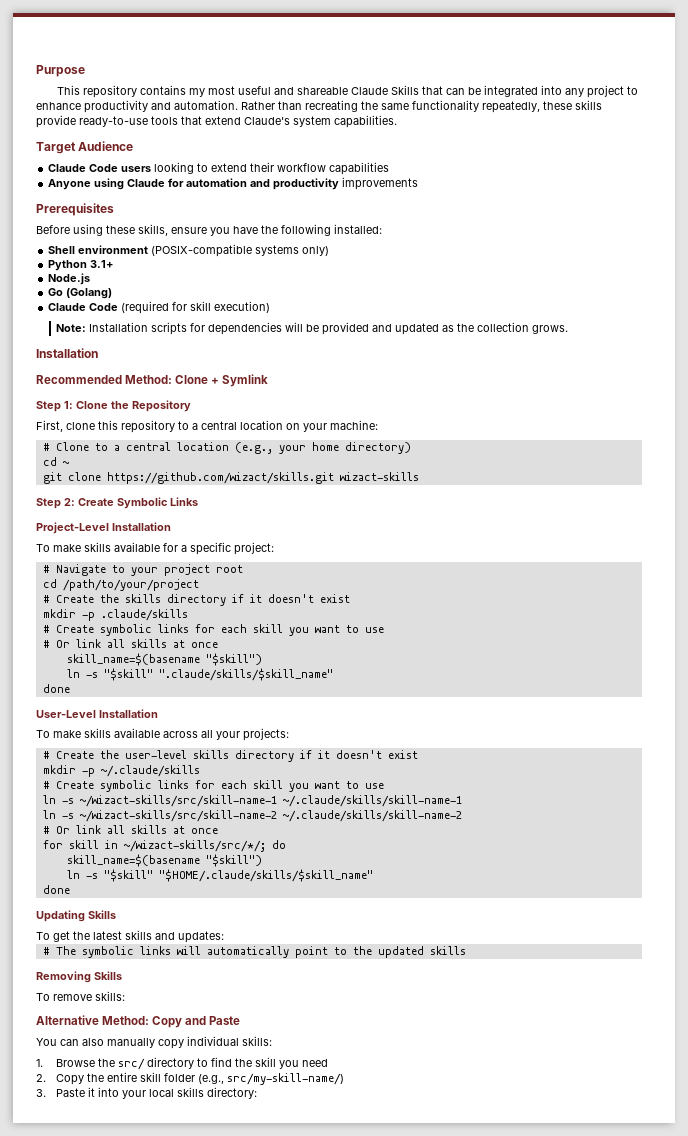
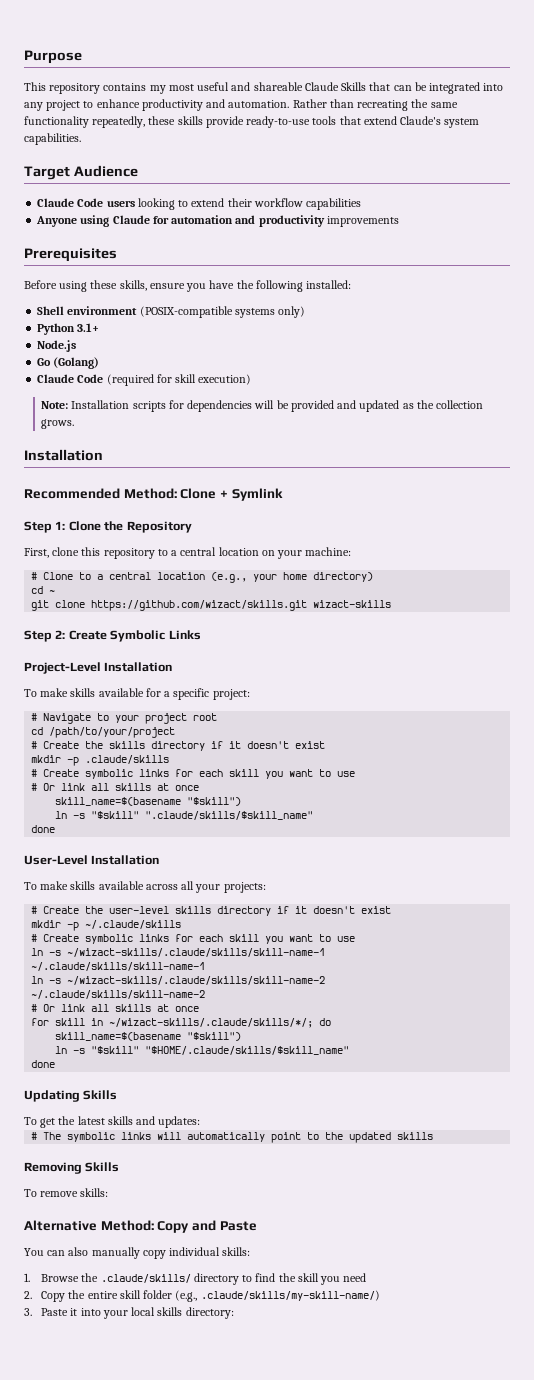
- ln -s ~/wizact-skills/src/skill-name-1 ~/.claude/skills/skill-name-1
+ ln -s ~/wizact-skills/.claude/skills/skill-name-1 ~/.claude/skills/skill-name-1
- ln -s ~/wizact-skills/src/skill-name-2 ~/.claude/skills/skill-name-2
+ ln -s ~/wizact-skills/.claude/skills/skill-name-2 ~/.claude/skills/skill-name-2
- for skill in ~/wizact-skills/src/*/; do
+ for skill in ~/wizact-skills/.claude/skills/*/; do
- 1. Browse the src/ directory to find the skill you need
+ 1. Browse the .claude/skills/ directory to find the skill you need
- 2. Copy the entire skill folder (e.g., src/my-skill-name/)
+ 2. Copy the entire skill folder (e.g., .claude/skills/my-skill-name/)

